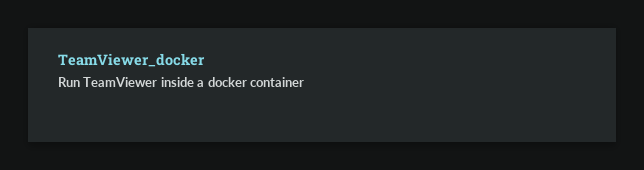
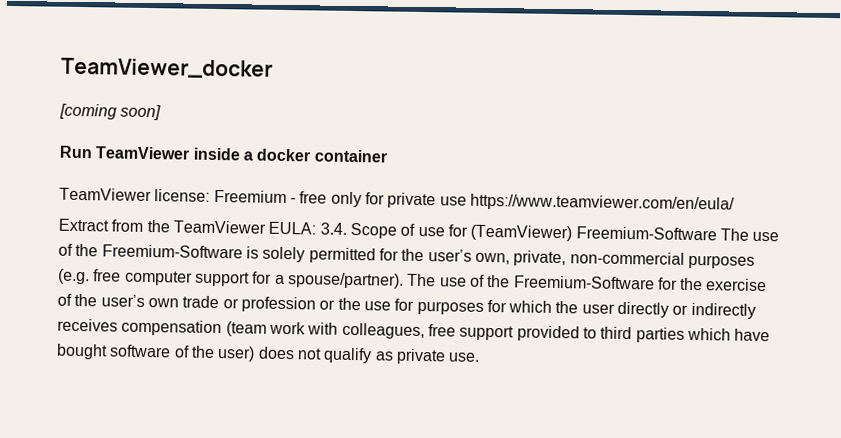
+ [coming soon]
+ TeamViewer license: Freemium - free only for private use https://www.teamviewer.com/en/eula/
+ Extract from the TeamViewer EULA: 3.4. Scope of use for (TeamViewer) Freemium-Software The use of the Freemium-Software is solely permitted for the user’s own, private, non-commercial purposes (e.g. free computer support for a spouse/partner). The use of the Freemium-Software for the exercise of the user’s own trade or profession or the use for purposes for which the user directly or indirectly receives compensation (team work with colleagues, free support provided to third parties which have bought software of the user) does not qualify as private use.

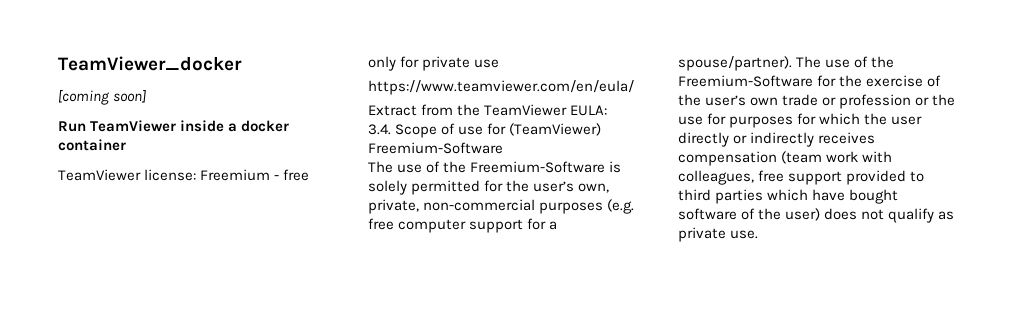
- TeamViewer license: Freemium - free only for private use https://www.teamviewer.com/en/eula/
+ TeamViewer license: Freemium - free only for private use
+ https://www.teamviewer.com/en/eula/
- Extract from the TeamViewer EULA: 3.4. Scope of use for (TeamViewer) Freemium-Software The use of the Freemium-Software is solely permitted for the user’s own, private, non-commercial purposes (e.g. free computer support for a spouse/partner).
+ Extract from the TeamViewer EULA:
+ 3.4. Scope of use for (TeamViewer) Freemium-Software
+ The use of the Freemium-Software is solely permitted for the user’s own, private, non-commercial purposes (e.g. free computer support for a spouse/partner).

